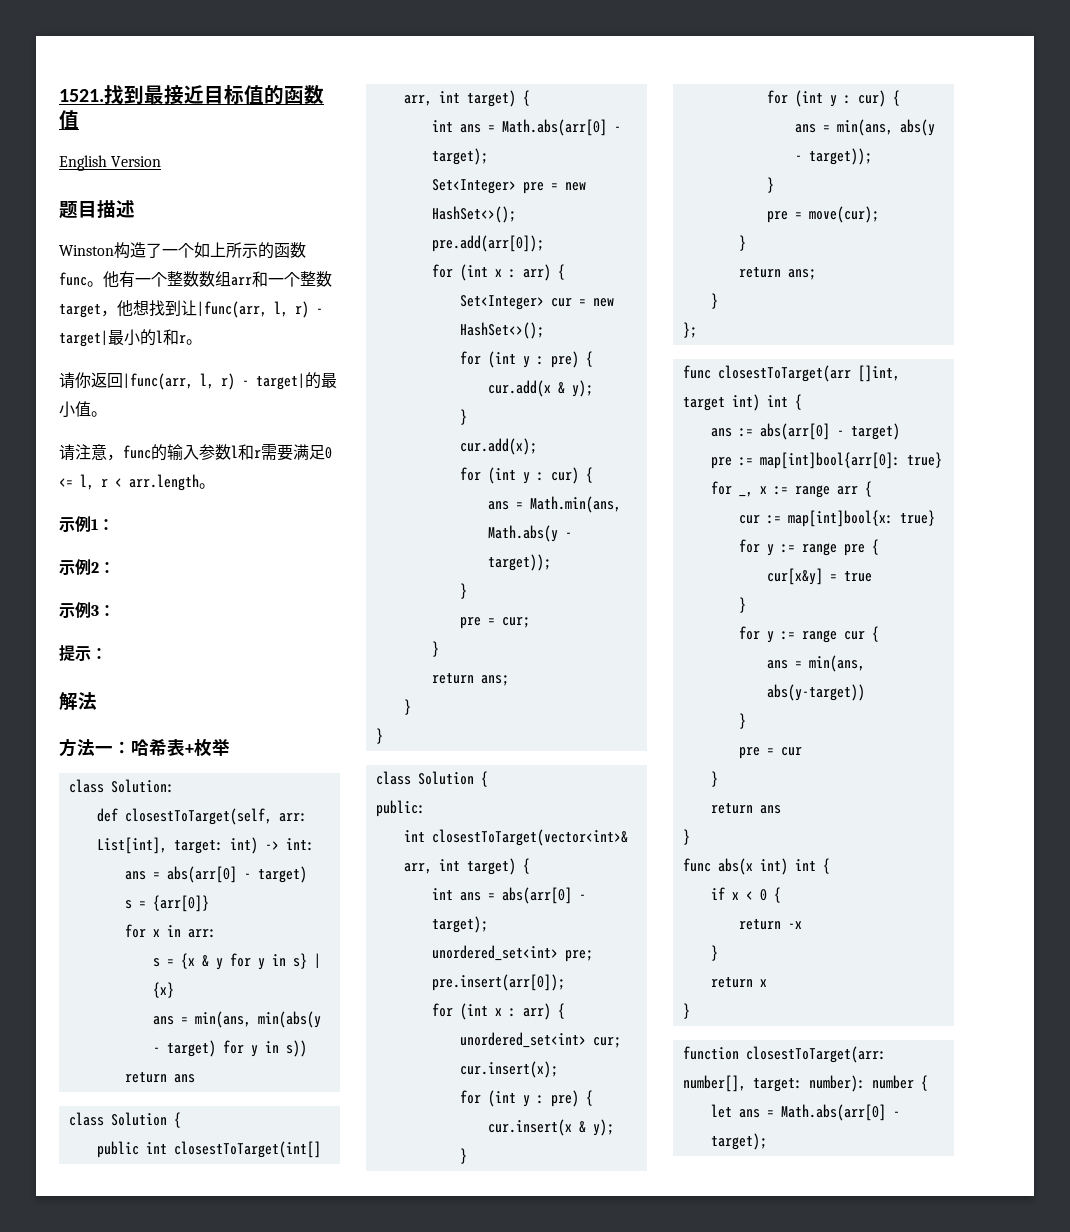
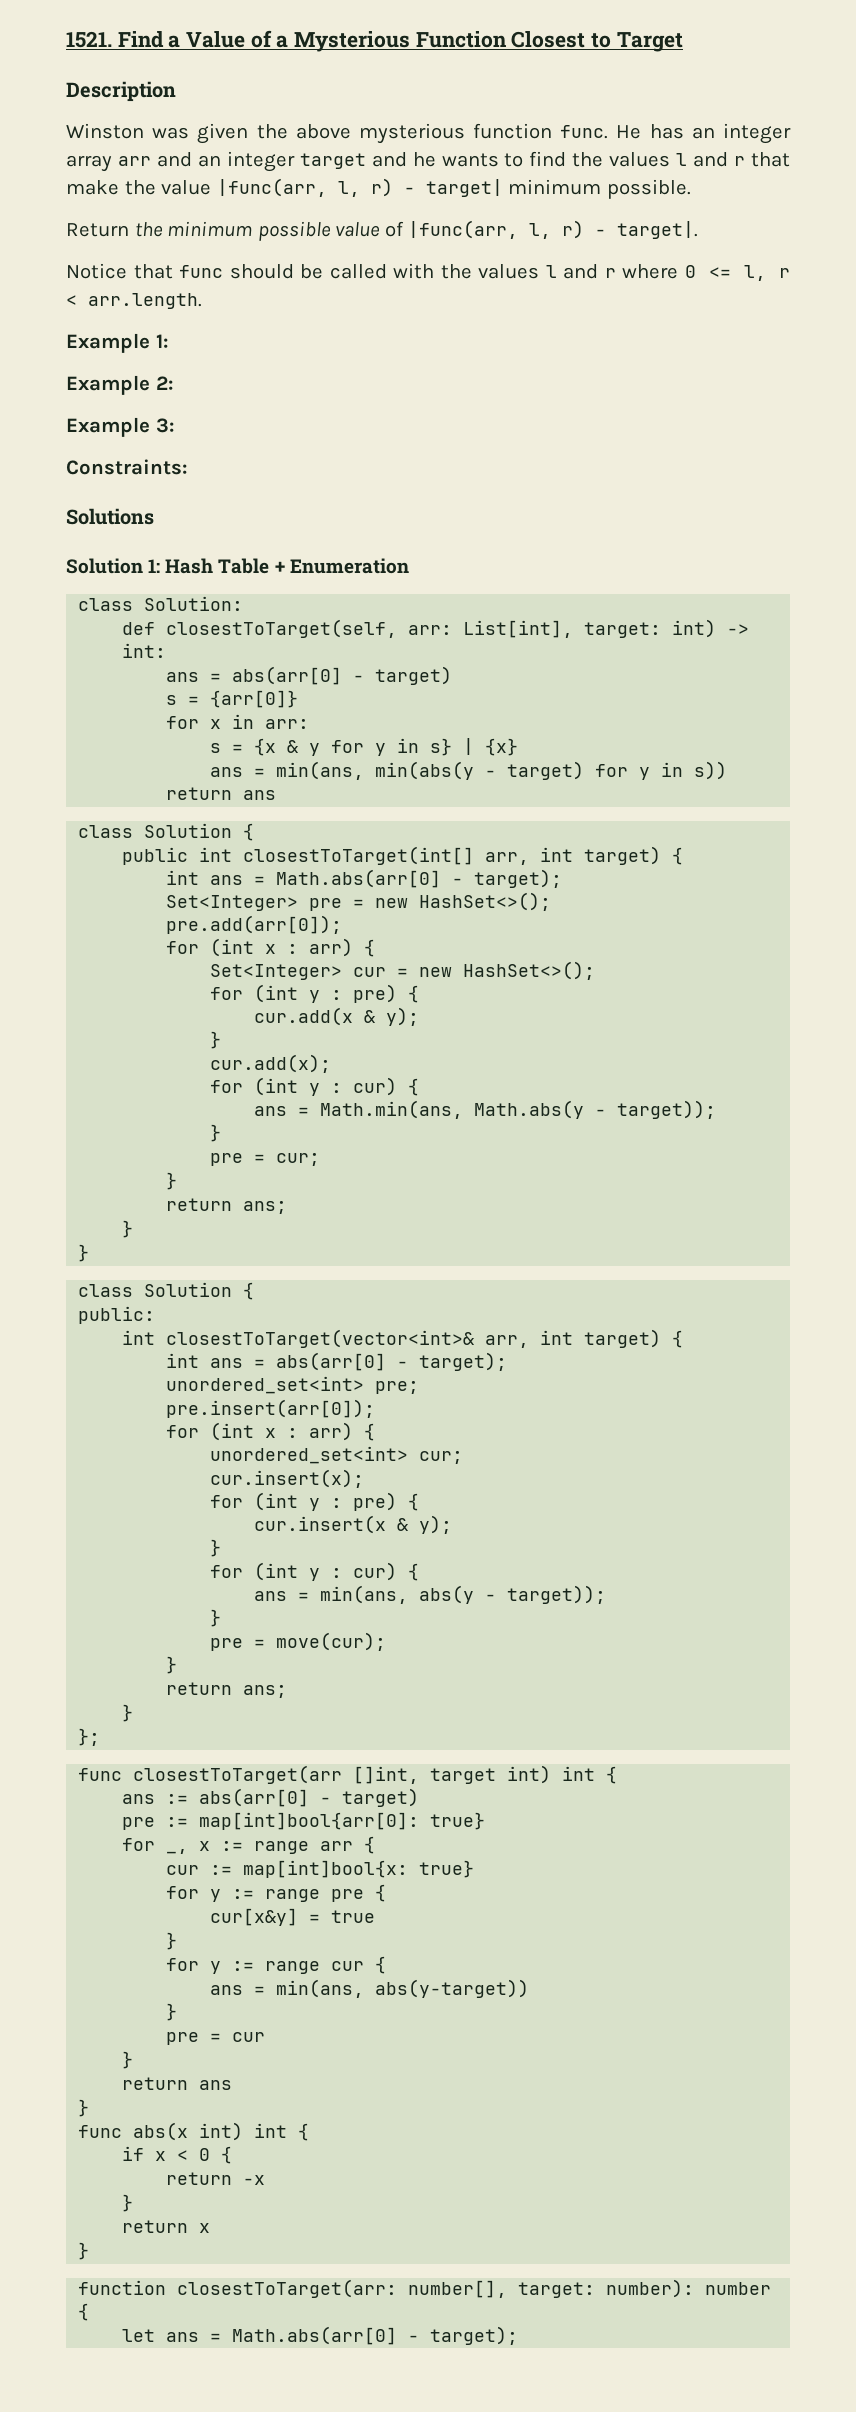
- 找到最接近目标值的函数值
- English Version
- 题目描述
- Winston构造了一个如上所示的函数func。他有一个整数数组arr和一个整数target，他想找到让|func(arr, l, r) - target|最小的l和r。
- 请你返回|func(arr, l, r) - target|的最小值。
- 请注意，func的输入参数l和r需要满足0 <= l, r < arr.length。
- 示例1：
- 示例2：
- 示例3：
- 提示：
- 解法
- 方法一：哈希表+枚举
+ Find a Value of a Mysterious Function Closest to Target
+ Description
+ Winston was given the above mysterious function func. He has an integer array arr and an integer target and he wants to find the values l and r that make the value |func(arr, l, r) - target| minimum possible.
+ Return the minimum possible value of |func(arr, l, r) - target|.
+ Notice that func should be called with the values l and r where 0 <= l, r < arr.length.
+ Example 1:
+ Example 2:
+ Example 3:
+ Constraints:
+ Solutions
+ Solution 1: Hash Table + Enumeration

